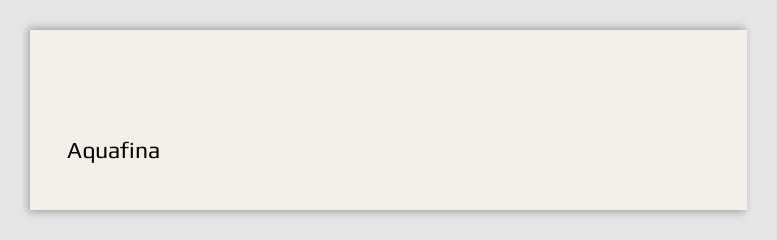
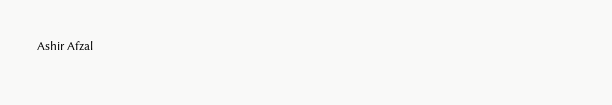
- Aquafina
+ Ashir Afzal

